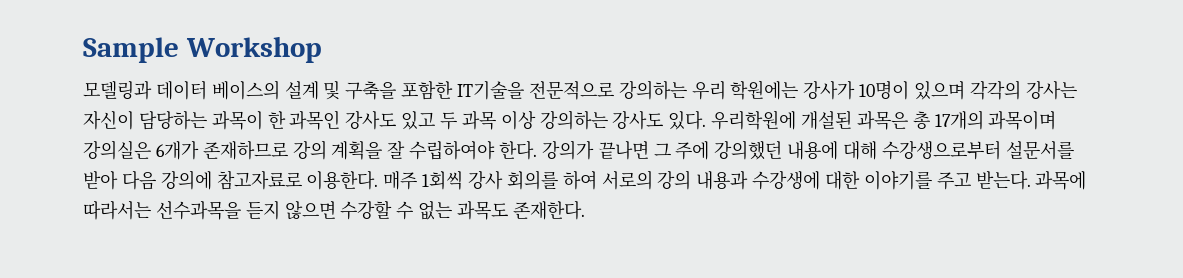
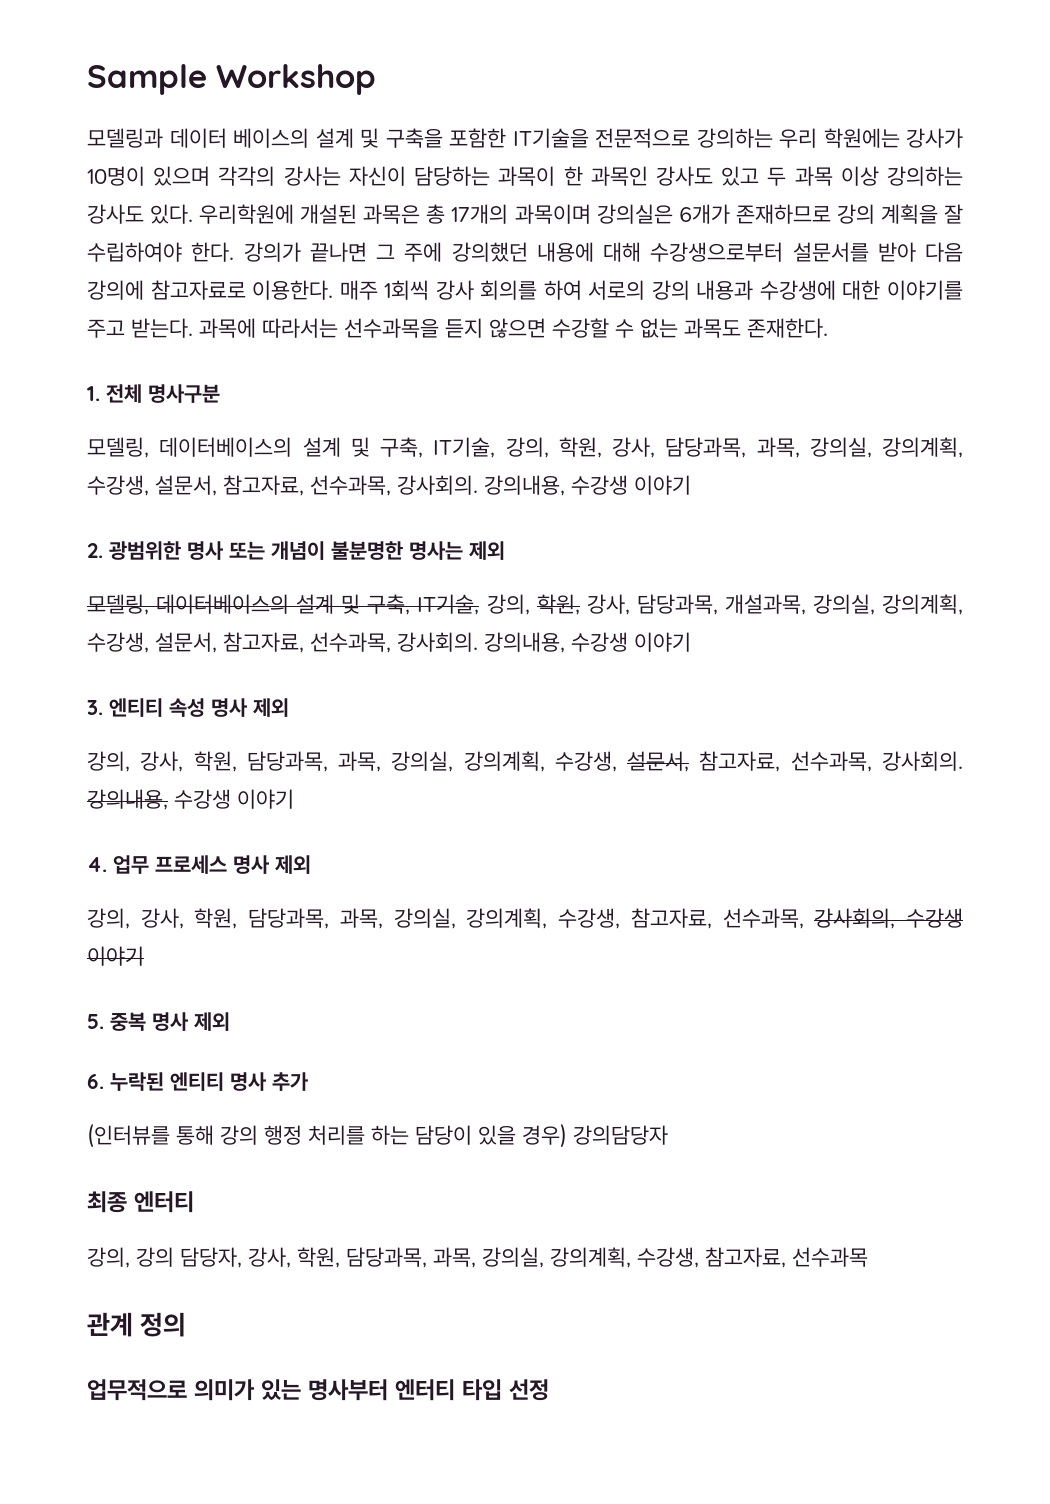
+ 1. 전체 명사구분
+ 모델링, 데이터베이스의 설계 및 구축, IT기술, 강의, 학원, 강사, 담당과목, 과목, 강의실, 강의계획, 수강생, 설문서, 참고자료, 선수과목, 강사회의. 강의내용, 수강생 이야기
+ 2. 광범위한 명사 또는 개념이 불분명한 명사는 제외
+ 모델링, 데이터베이스의 설계 및 구축, IT기술, 강의, 학원, 강사, 담당과목, 개설과목, 강의실, 강의계획, 수강생, 설문서, 참고자료, 선수과목, 강사회의. 강의내용, 수강생 이야기
+ 3. 엔티티 속성 명사 제외
+ 강의, 강사, 학원, 담당과목, 과목, 강의실, 강의계획, 수강생, 설문서, 참고자료, 선수과목, 강사회의. 강의내용, 수강생 이야기
+ 4. 업무 프로세스 명사 제외
+ 강의, 강사, 학원, 담당과목, 과목, 강의실, 강의계획, 수강생, 참고자료, 선수과목, 강사회의, 수강생 이야기
+ 5. 중복 명사 제외
+ 6. 누락된 엔티티 명사 추가
+ (인터뷰를 통해 강의 행정 처리를 하는 담당이 있을 경우) 강의담당자
+ 최종 엔터티
+ 강의, 강의 담당자, 강사, 학원, 담당과목, 과목, 강의실, 강의계획, 수강생, 참고자료, 선수과목
+ 관계 정의
+ 업무적으로 의미가 있는 명사부터 엔터티 타입 선정

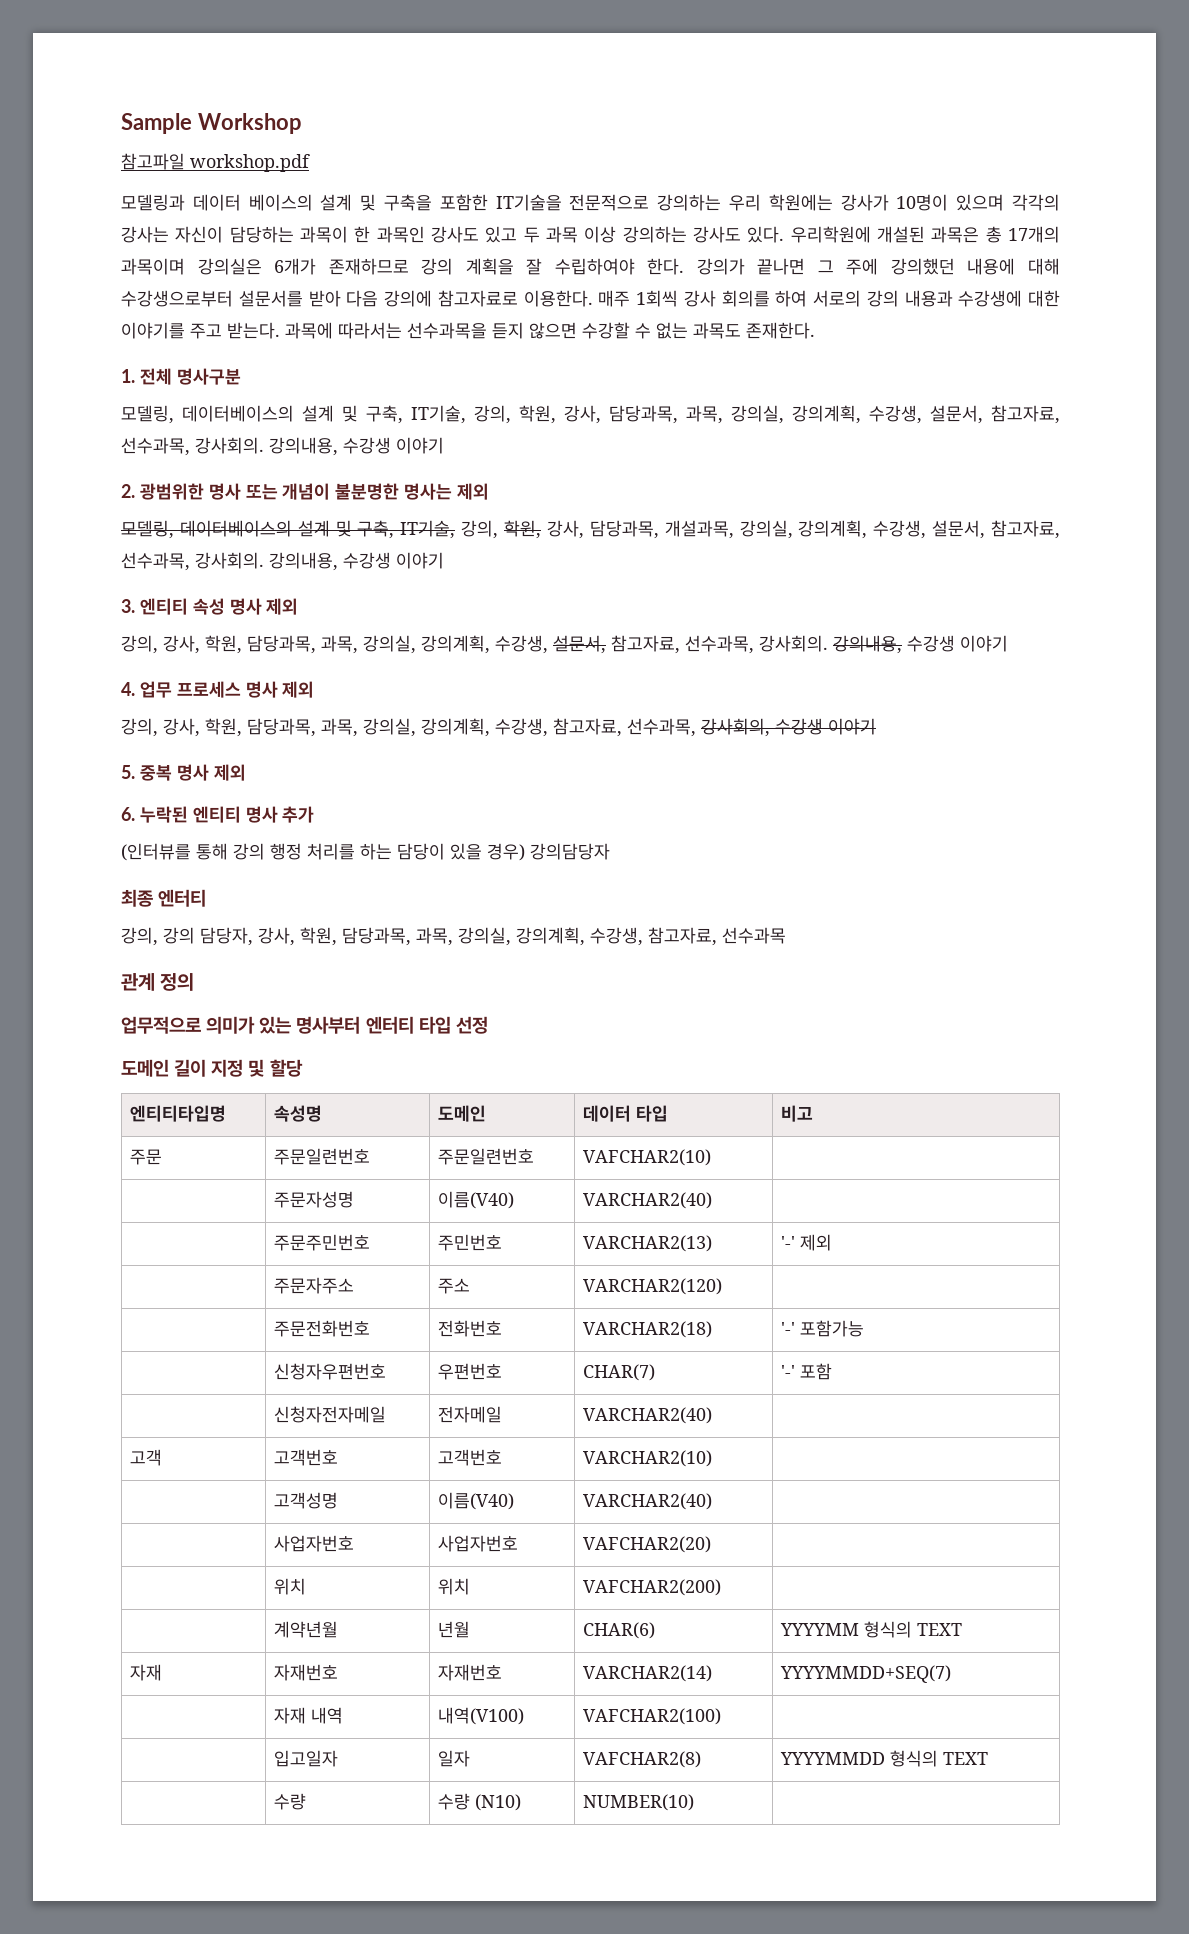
+ 참고파일 workshop.pdf
+ 도메인 길이 지정 및 할당
+ 엔티티타입명 | 속성명 | 도메인 | 데이터 타입 | 비고
+ 주문 | 주문일련번호 | 주문일련번호 | VAFCHAR2(10) |
+ | 주문자성명 | 이름(V40) | VARCHAR2(40) |
+ | 주문주민번호 | 주민번호 | VARCHAR2(13) | '-' 제외
+ | 주문자주소 | 주소 | VARCHAR2(120) |
+ | 주문전화번호 | 전화번호 | VARCHAR2(18) | '-' 포함가능
+ | 신청자우편번호 | 우편번호 | CHAR(7) | '-' 포함
+ | 신청자전자메일 | 전자메일 | VARCHAR2(40) |
+ 고객 | 고객번호 | 고객번호 | VARCHAR2(10) |
+ | 고객성명 | 이름(V40) | VARCHAR2(40) |
+ | 사업자번호 | 사업자번호 | VAFCHAR2(20) |
+ | 위치 | 위치 | VAFCHAR2(200) |
+ | 계약년월 | 년월 | CHAR(6) | YYYYMM 형식의 TEXT
+ 자재 | 자재번호 | 자재번호 | VARCHAR2(14) | YYYYMMDD+SEQ(7)
+ | 자재 내역 | 내역(V100) | VAFCHAR2(100) |
+ | 입고일자 | 일자 | VAFCHAR2(8) | YYYYMMDD 형식의 TEXT
+ | 수량 | 수량 (N10) | NUMBER(10) |

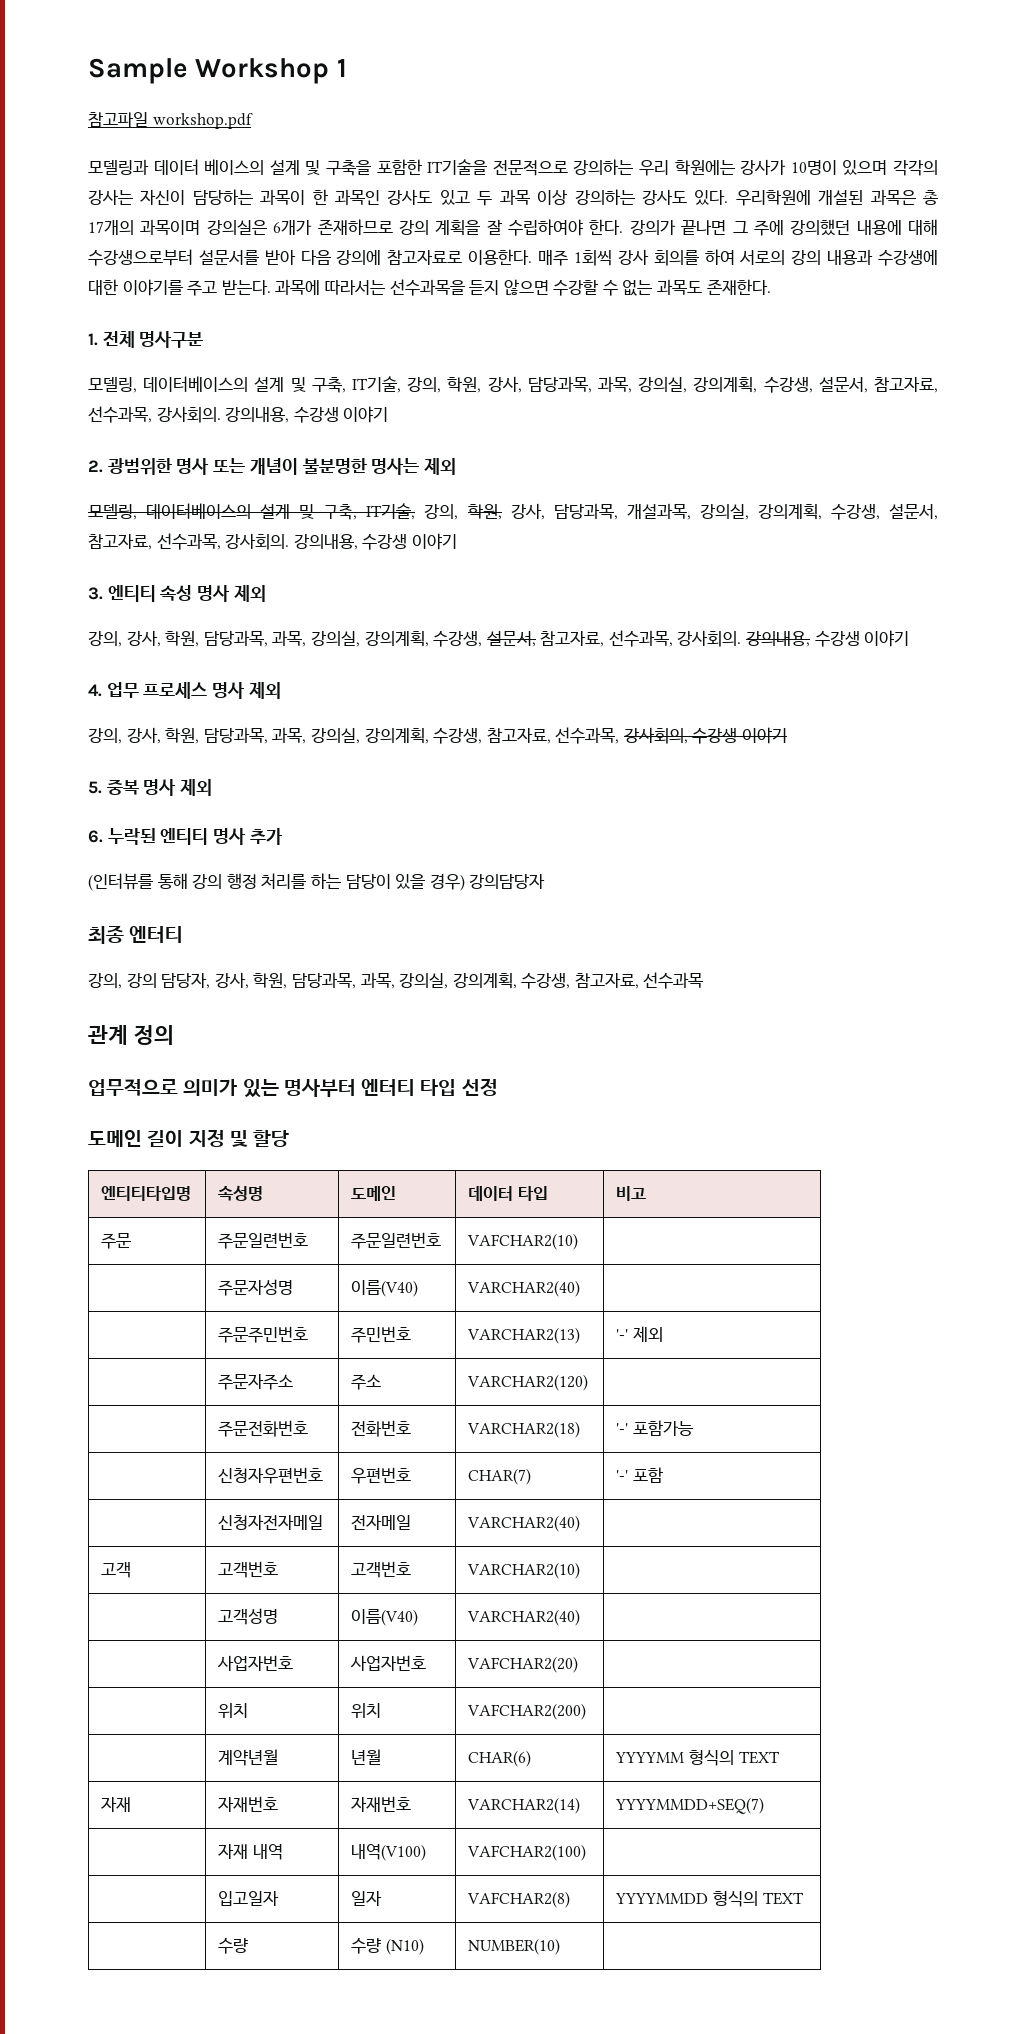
- Sample Workshop
+ Sample Workshop 1

